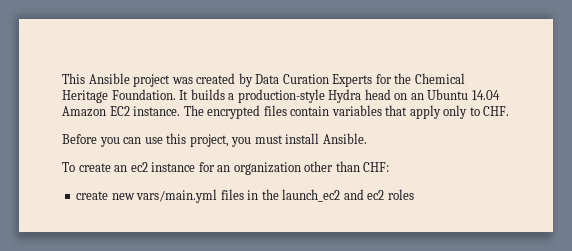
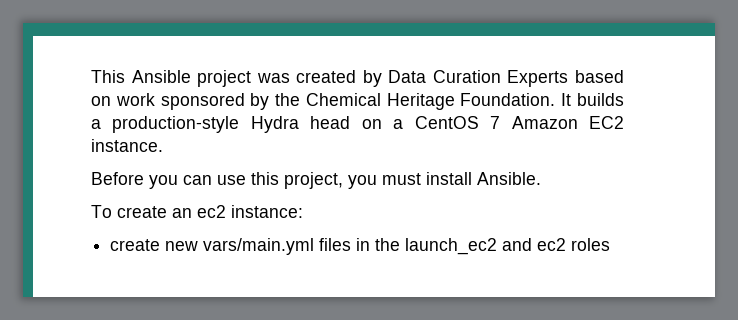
- This Ansible project was created by Data Curation Experts for the Chemical Heritage Foundation.
+ This Ansible project was created by Data Curation Experts based on work sponsored by the Chemical Heritage Foundation.
- It builds a production-style Hydra head on an Ubuntu 14.04 Amazon EC2 instance. The encrypted files contain variables that apply only to CHF.
+ It builds a production-style Hydra head on a CentOS 7 Amazon EC2 instance.
- To create an ec2 instance for an organization other than CHF:
+ To create an ec2 instance:

